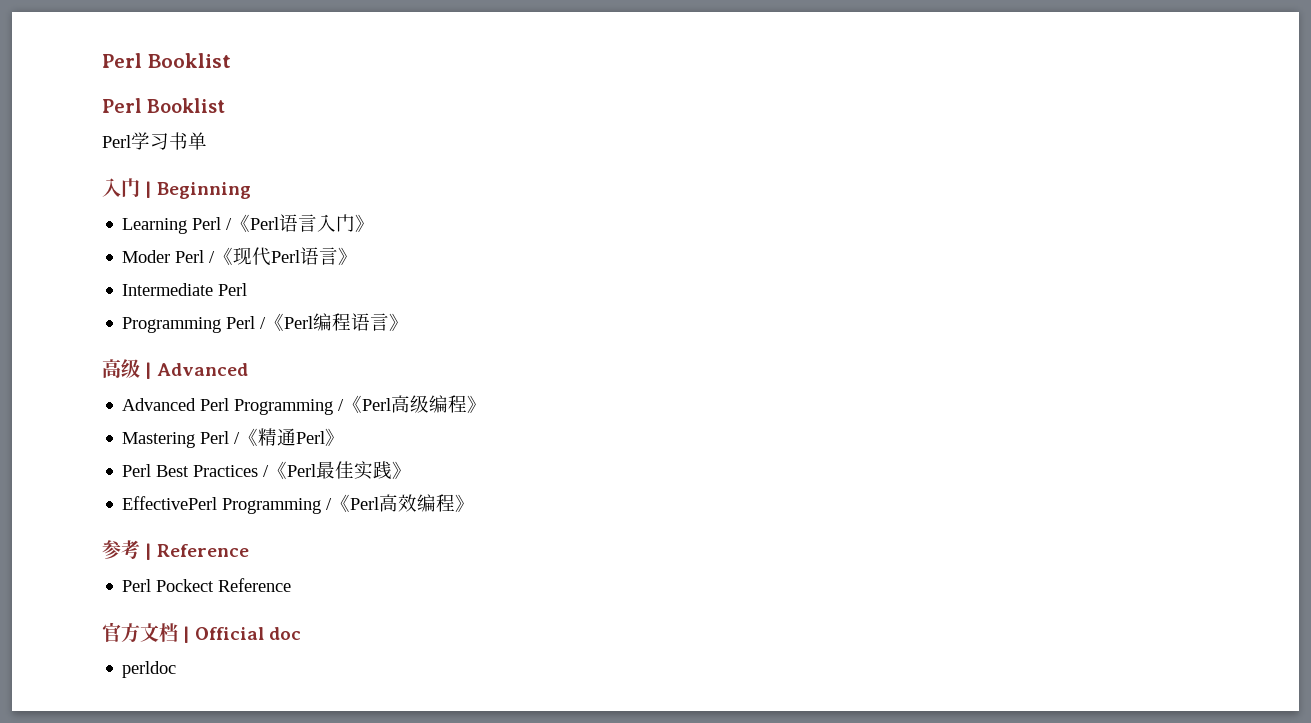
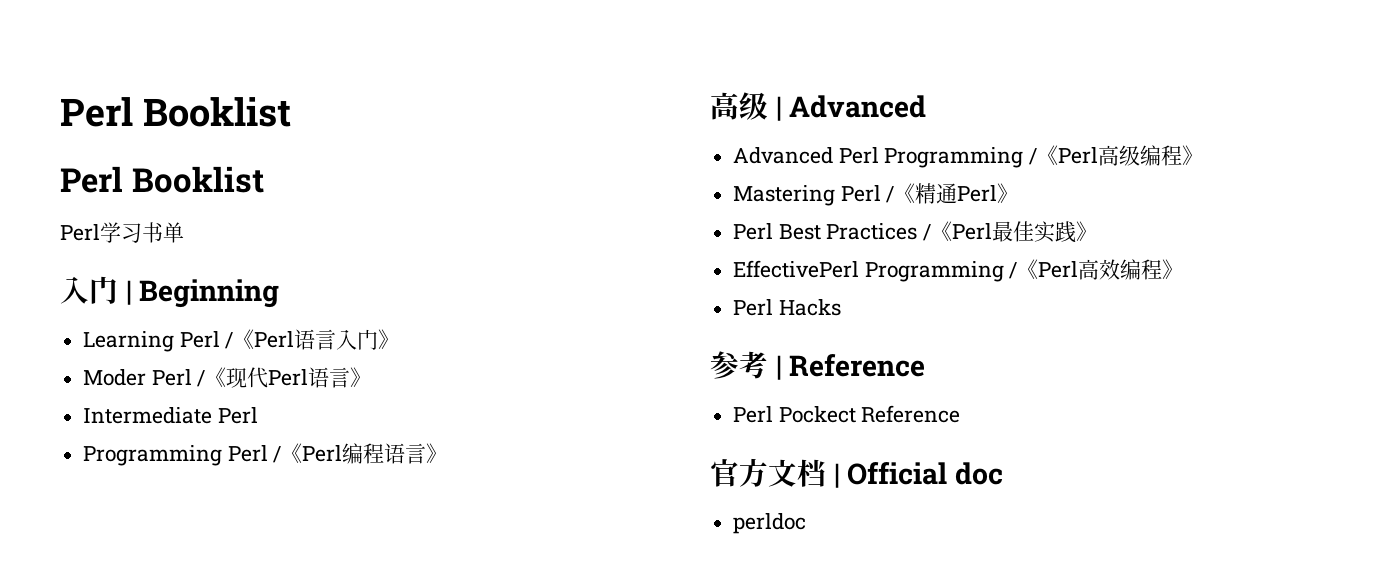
+ Perl Hacks

